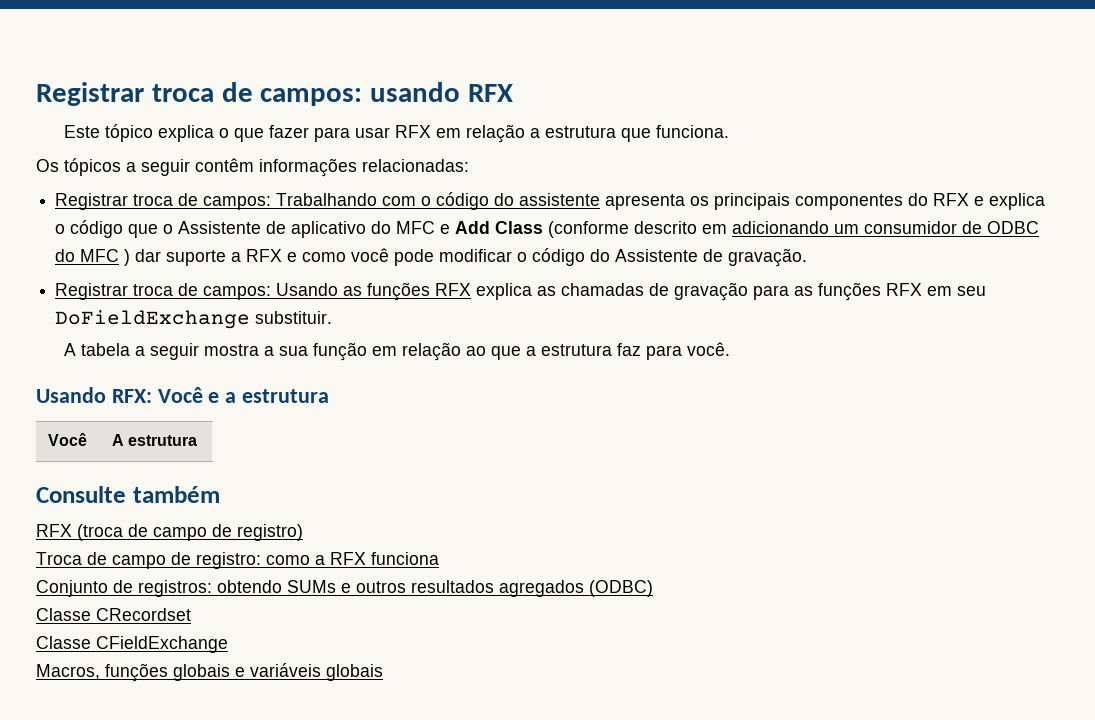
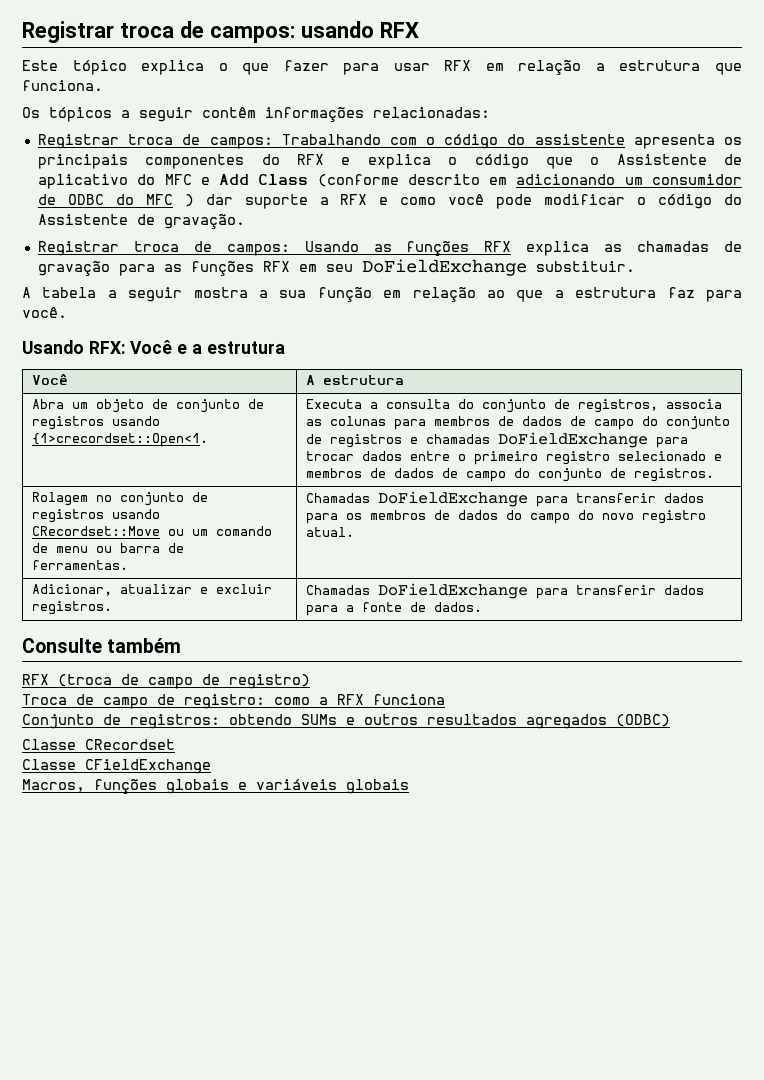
+ Abra um objeto de conjunto de registros usando {1>crecordset::Open<1. | Executa a consulta do conjunto de registros, associa as colunas para membros de dados de campo do conjunto de registros e chamadas DoFieldExchange para trocar dados entre o primeiro registro selecionado e membros de dados de campo do conjunto de registros.
+ Rolagem no conjunto de registros usando CRecordset::Move ou um comando de menu ou barra de ferramentas. | Chamadas DoFieldExchange para transferir dados para os membros de dados do campo do novo registro atual.
+ Adicionar, atualizar e excluir registros. | Chamadas DoFieldExchange para transferir dados para a fonte de dados.

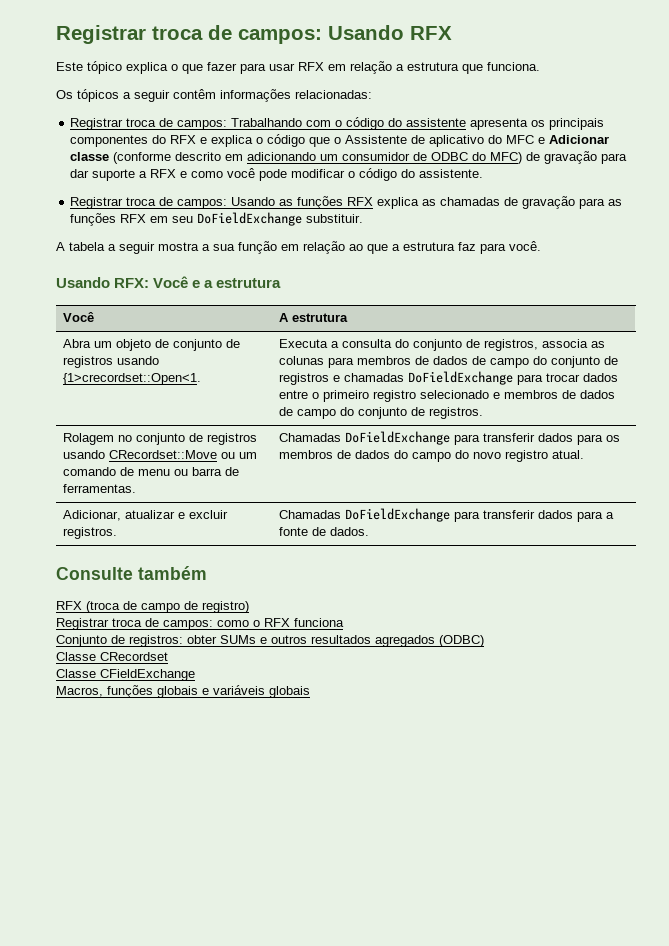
- Registrar troca de campos: usando RFX
+ Registrar troca de campos: Usando RFX
- Registrar troca de campos: Trabalhando com o código do assistente apresenta os principais componentes do RFX e explica o código que o Assistente de aplicativo do MFC e Add Class (conforme descrito em adicionando um consumidor de ODBC do MFC ) dar suporte a RFX e como você pode modificar o código do Assistente de gravação.
+ Registrar troca de campos: Trabalhando com o código do assistente apresenta os principais componentes do RFX e explica o código que o Assistente de aplicativo do MFC e Adicionar classe (conforme descrito em adicionando um consumidor de ODBC do MFC) de gravação para dar suporte a RFX e como você pode modificar o código do assistente.
- Troca de campo de registro: como a RFX funciona
+ Registrar troca de campos: como o RFX funciona
- Conjunto de registros: obtendo SUMs e outros resultados agregados (ODBC)
+ Conjunto de registros: obter SUMs e outros resultados agregados (ODBC)

